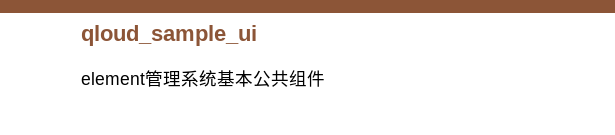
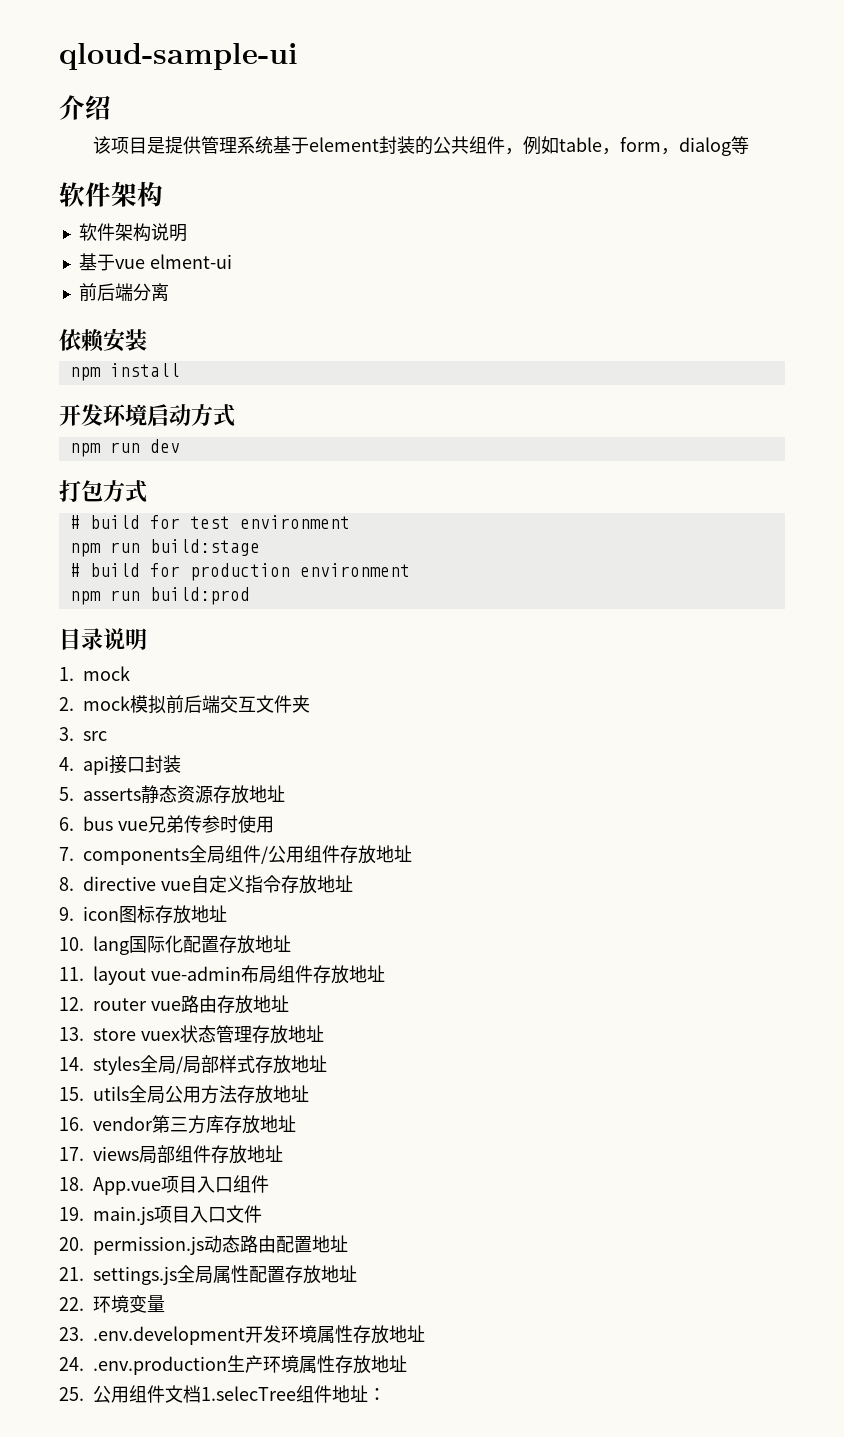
- qloud_sample_ui
- element管理系统基本公共组件
+ qloud-sample-ui
+ 介绍
+ 该项目是提供管理系统基于element封装的公共组件，例如table，form，dialog等
+ 软件架构
+ 软件架构说明
+ 基于vue elment-ui
+ 前后端分离
+ 依赖安装
+ npm install
+ 开发环境启动方式
+ npm run dev
+ 打包方式
+ # build for test environment
+ npm run build:stage
+ # build for production environment
+ npm run build:prod
+ 目录说明
+ 1. mock
+ 2. mock模拟前后端交互文件夹
+ 3. src
+ 4. api接口封装
+ 5. asserts静态资源存放地址
+ 6. bus vue兄弟传参时使用
+ 7. components全局组件/公用组件存放地址
+ 8. directive vue自定义指令存放地址
+ 9. icon图标存放地址
+ 10. lang国际化配置存放地址
+ 11. layout vue-admin布局组件存放地址
+ 12. router vue路由存放地址
+ 13. store vuex状态管理存放地址
+ 14. styles全局/局部样式存放地址
+ 15. utils全局公用方法存放地址
+ 16. vendor第三方库存放地址
+ 17. views局部组件存放地址
+ 18. App.vue项目入口组件
+ 19. main.js项目入口文件
+ 20. permission.js动态路由配置地址
+ 21. settings.js全局属性配置存放地址
+ 22.环境变量
+ 23. .env.development开发环境属性存放地址
+ 24. .env.production生产环境属性存放地址
+ 25.公用组件文档1.selecTree组件地址：

